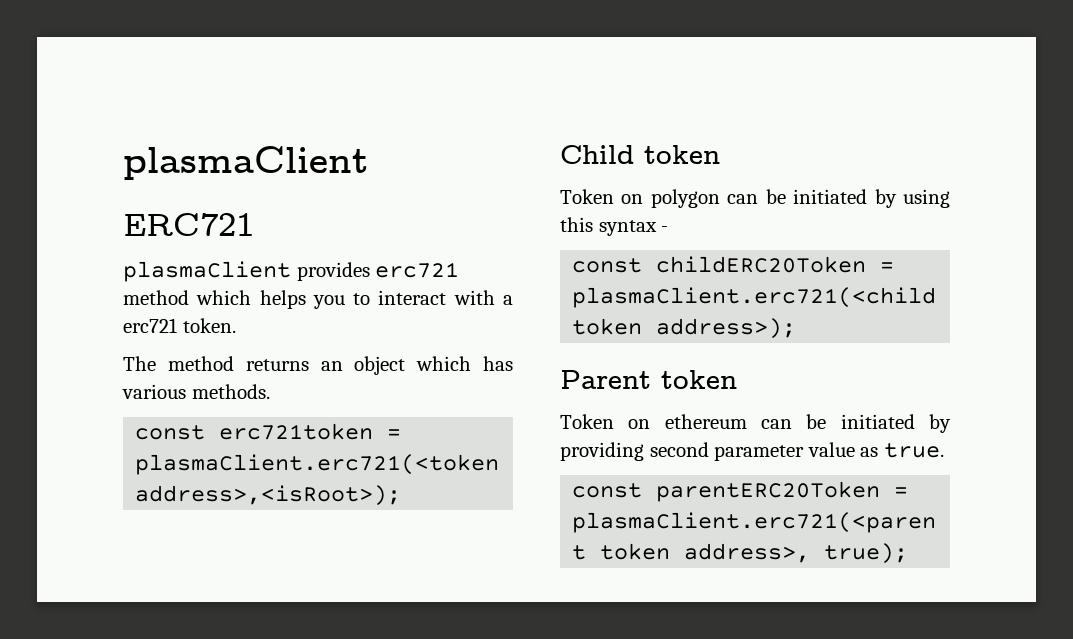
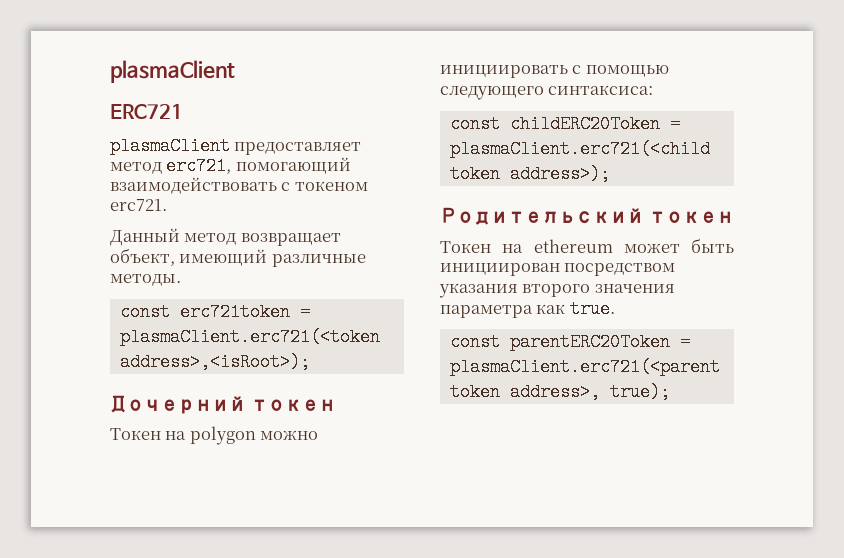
- plasmaClient provides erc721 method which helps you to interact with a erc721 token.
- The method returns an object which has various methods.
+ plasmaClient предоставляет метод erc721, помогающий взаимодействовать с токеном erc721.
+ Данный метод возвращает объект, имеющий различные методы.
- Child token
- Token on polygon can be initiated by using this syntax -
+ Дочерний токен
+ Токен на polygon можно инициировать с помощью следующего синтаксиса:
- Parent token
- Token on ethereum can be initiated by providing second parameter value as true.
+ Родительский токен
+ Токен на ethereum может быть инициирован посредством указания второго значения параметра как true.

